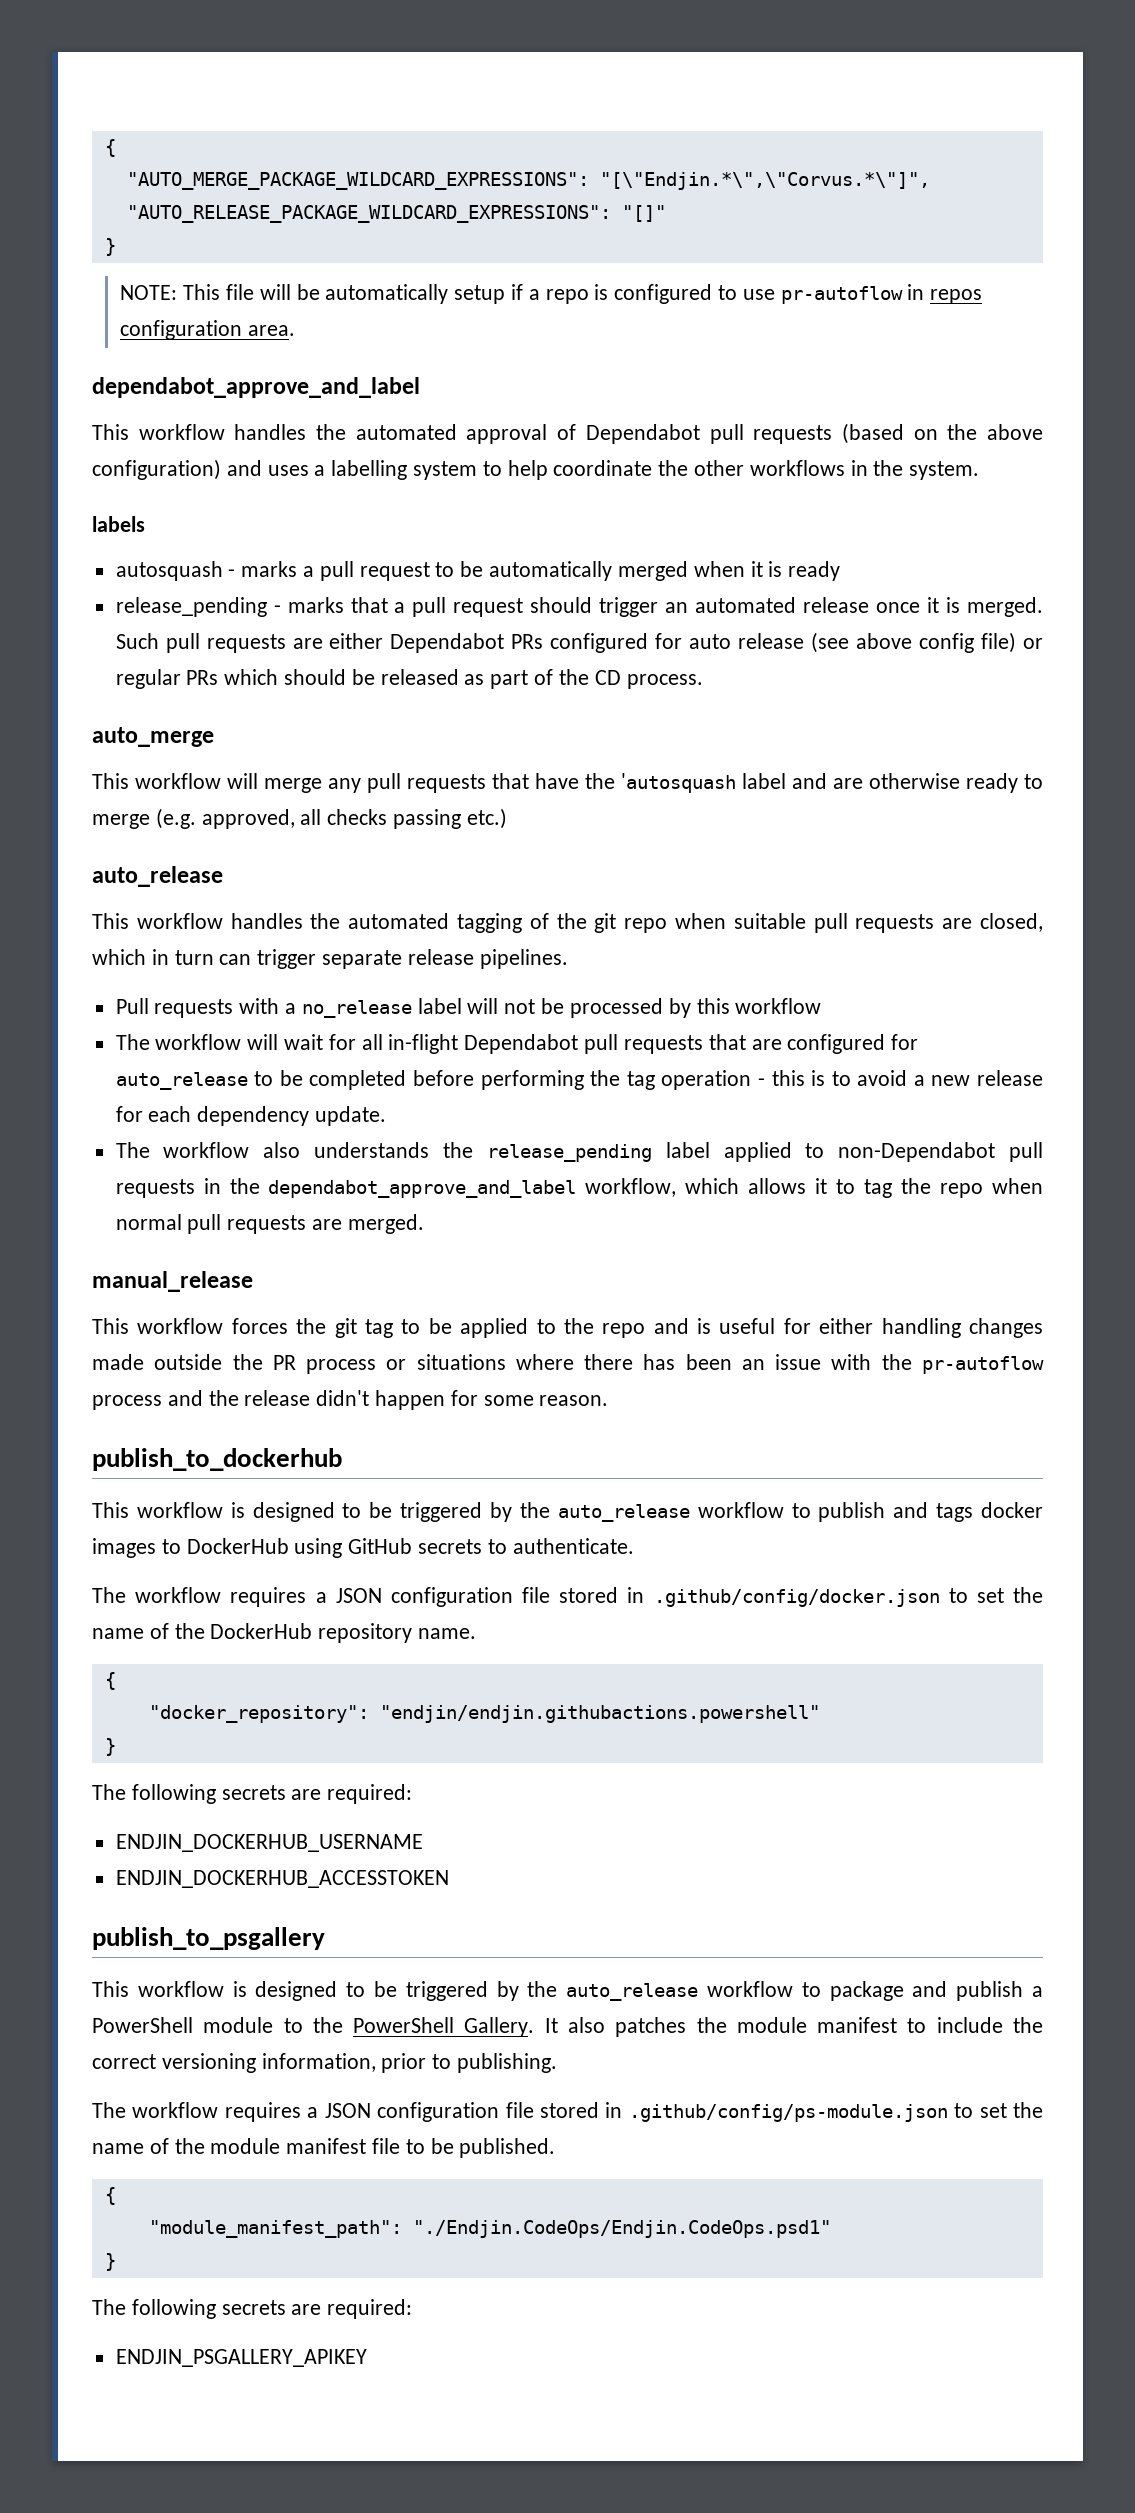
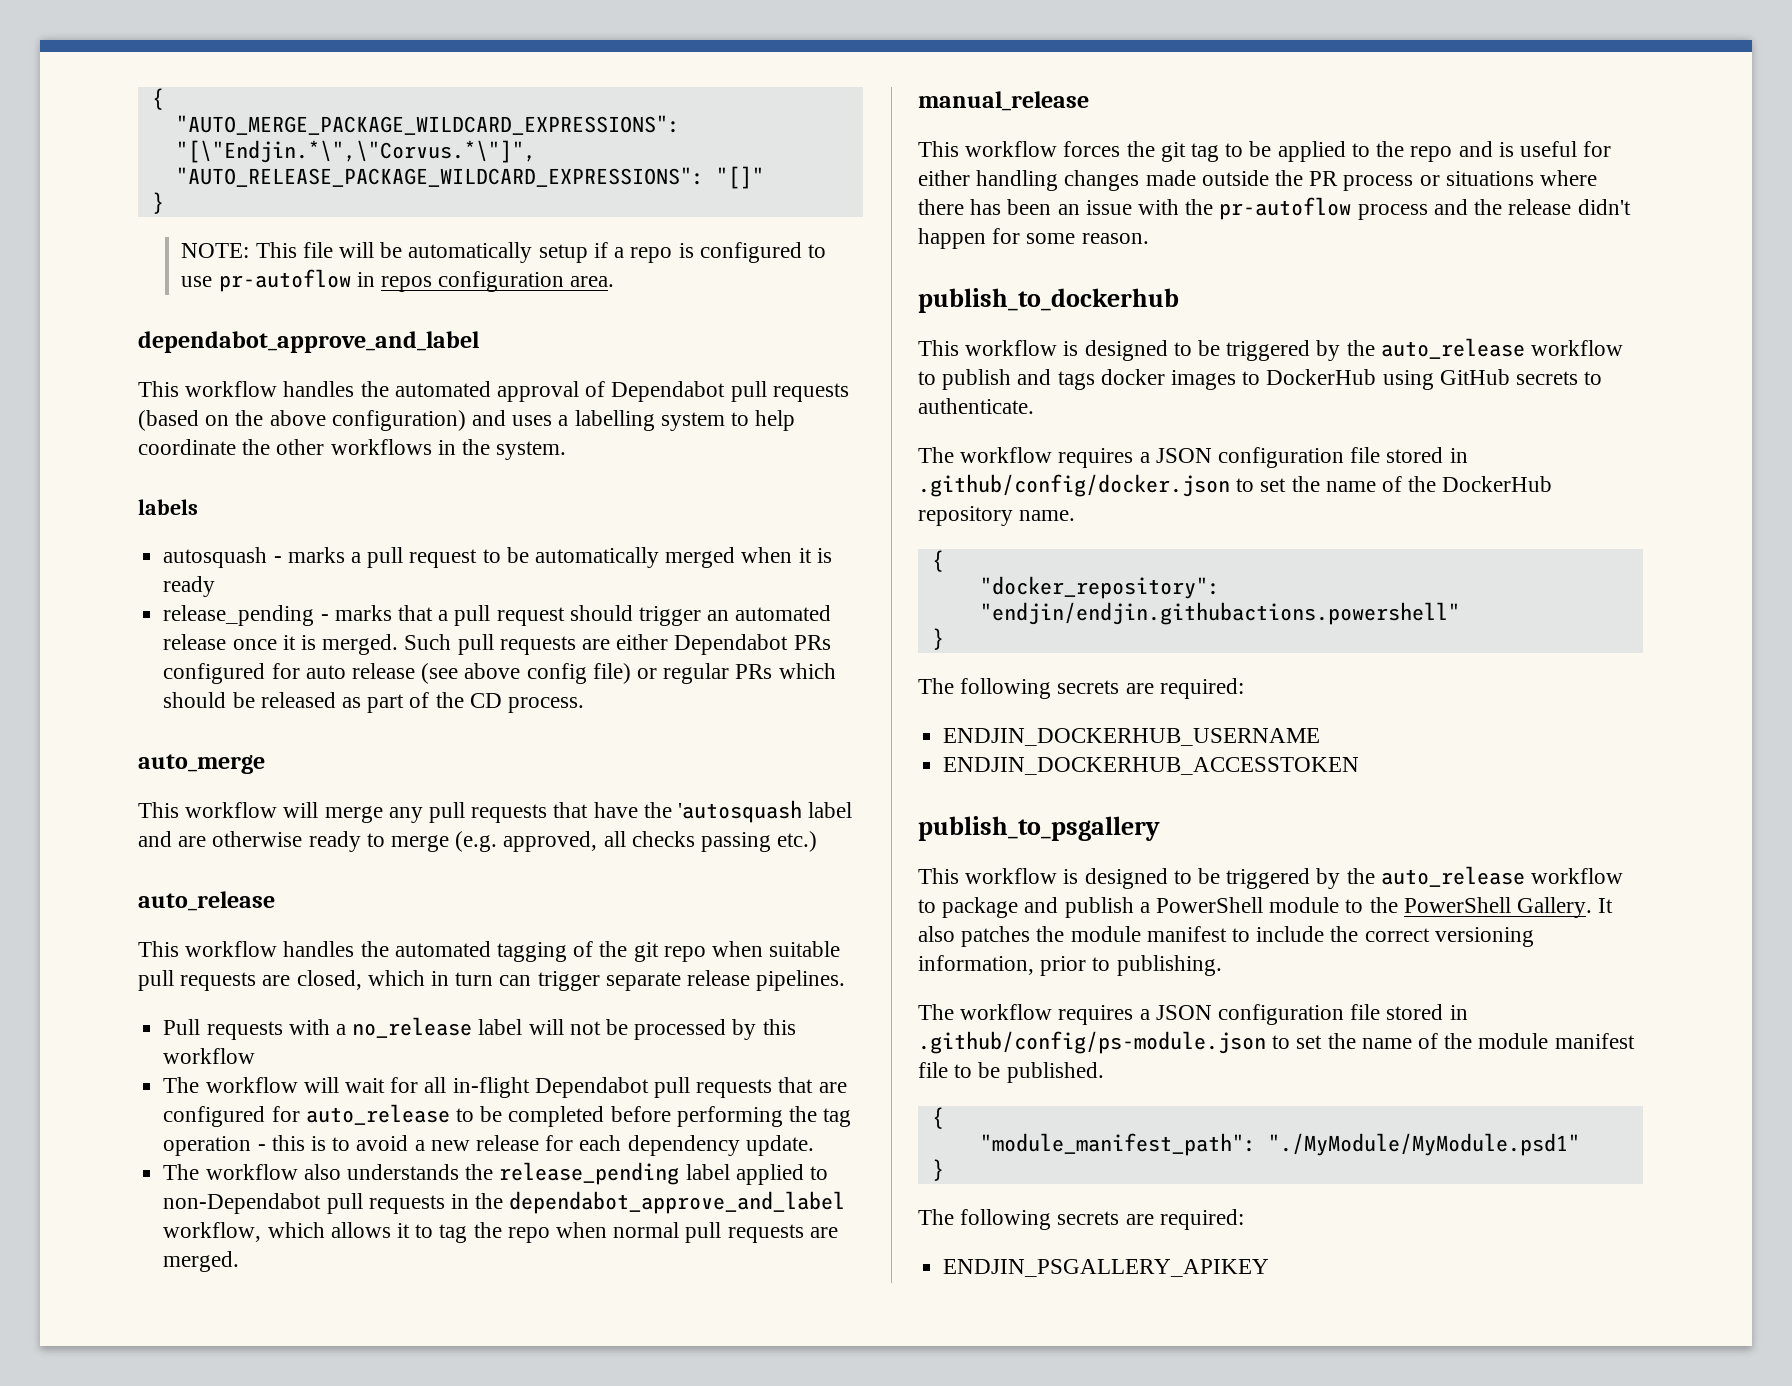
- "module_manifest_path": "./Endjin.CodeOps/Endjin.CodeOps.psd1"
+ "module_manifest_path": "./MyModule/MyModule.psd1"

